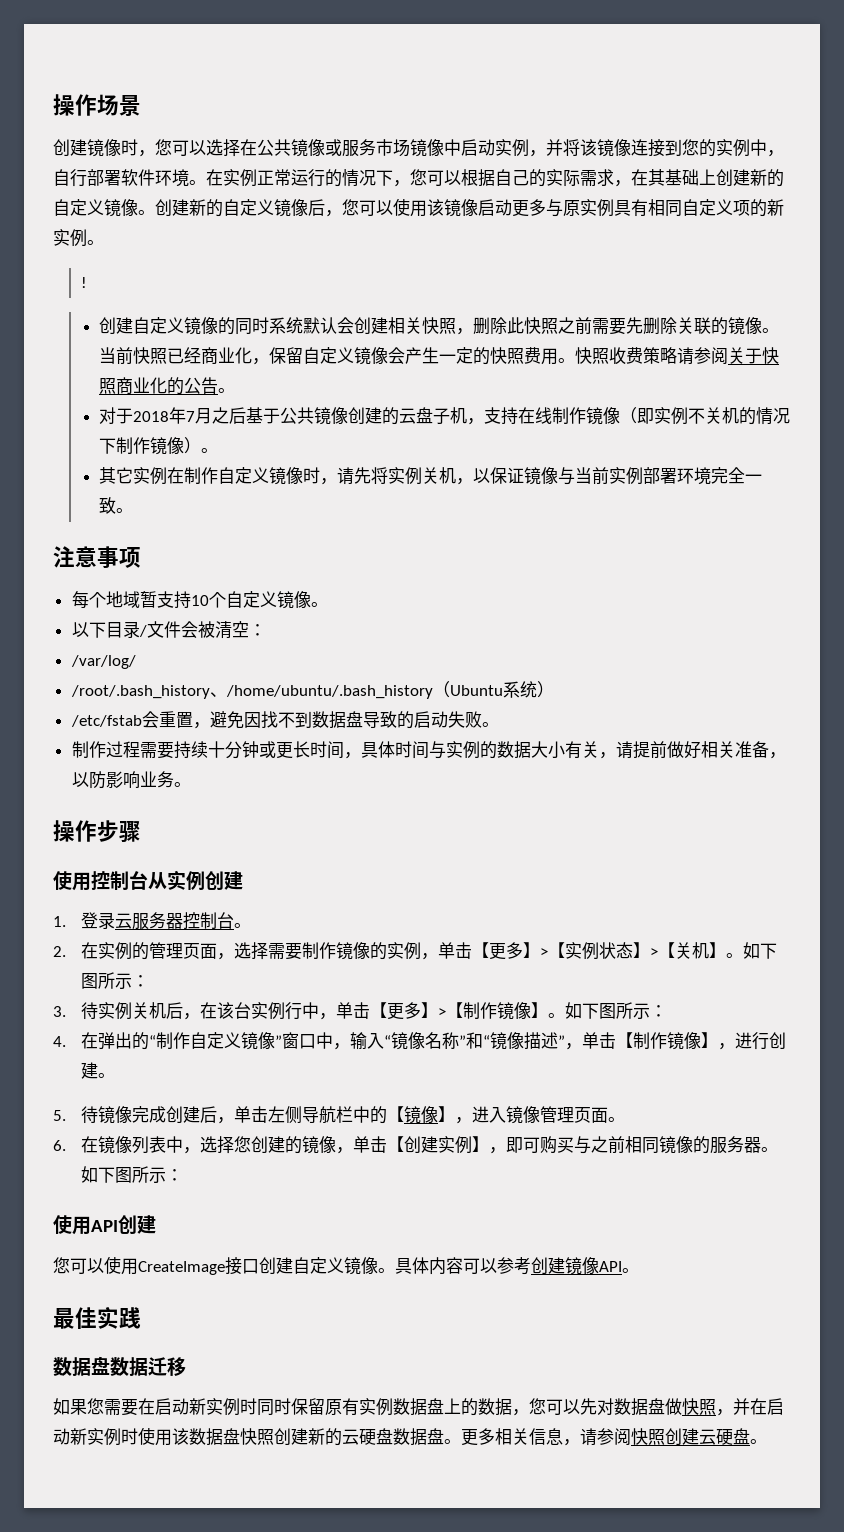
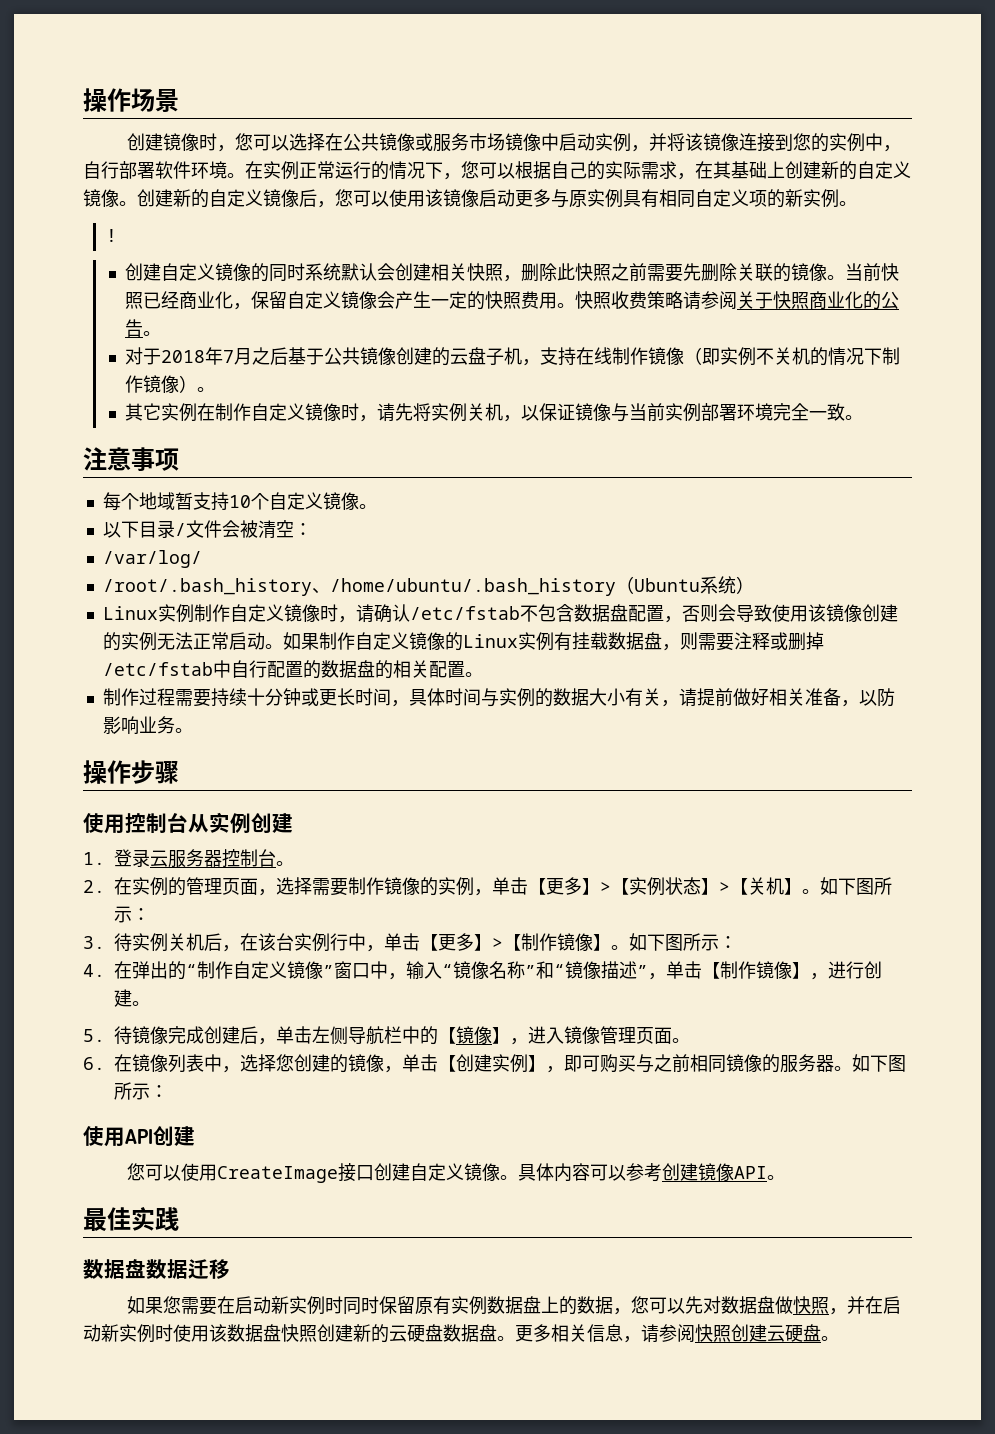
- /etc/fstab会重置，避免因找不到数据盘导致的启动失败。
+ Linux实例制作自定义镜像时，请确认/etc/fstab不包含数据盘配置，否则会导致使用该镜像创建的实例无法正常启动。如果制作自定义镜像的Linux实例有挂载数据盘，则需要注释或删掉/etc/fstab中自行配置的数据盘的相关配置。

